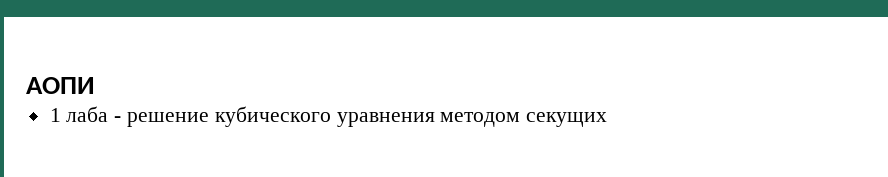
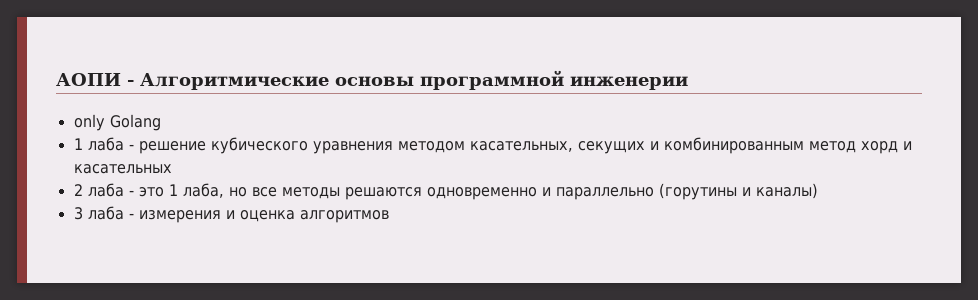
- АОПИ
+ АОПИ - Алгоритмические основы программной инженерии
+ only Golang
- 1 лаба - решение кубического уравнения методом секущих
+ 1 лаба - решение кубического уравнения методом касательныx, секущих и комбинированным метод хорд и касательных
+ 2 лаба - это 1 лаба, но все методы решаются одновременно и параллельно (горутины и каналы)
+ 3 лаба - измерения и оценка алгоритмов

